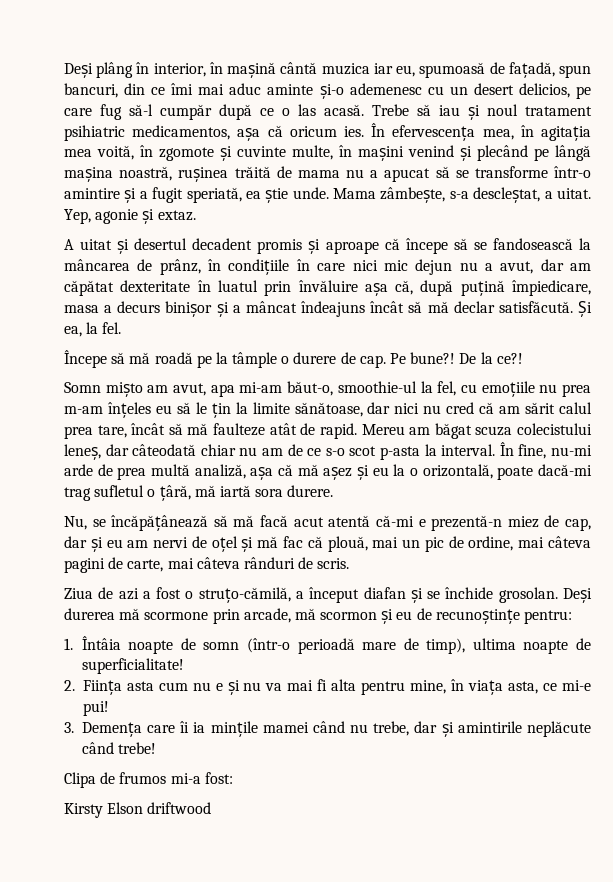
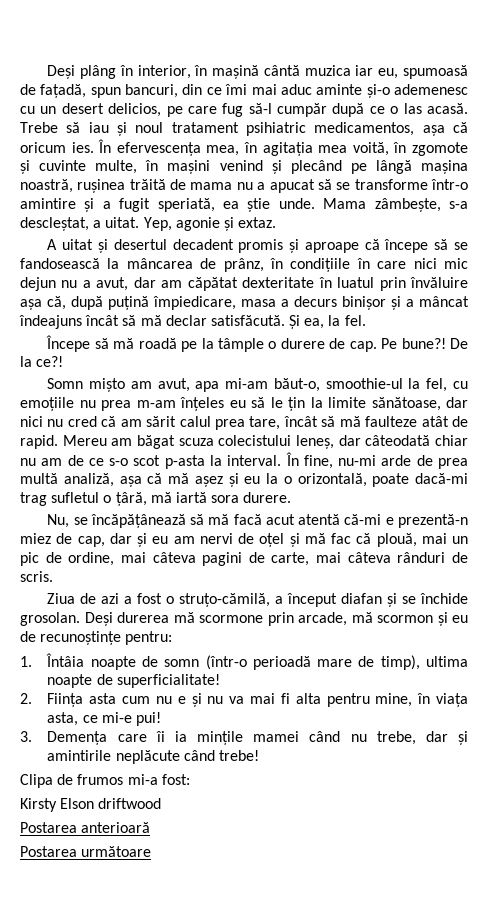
+ Postarea anterioară
+ Postarea următoare

